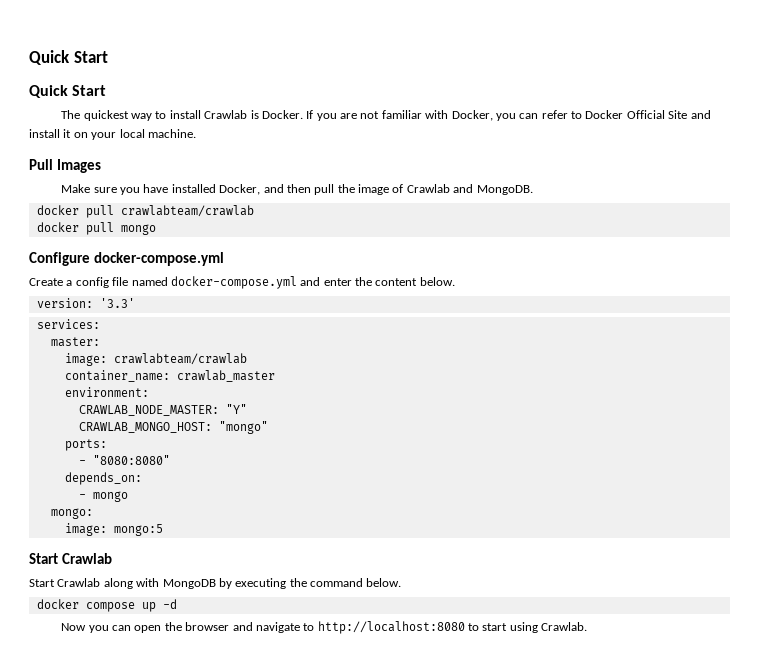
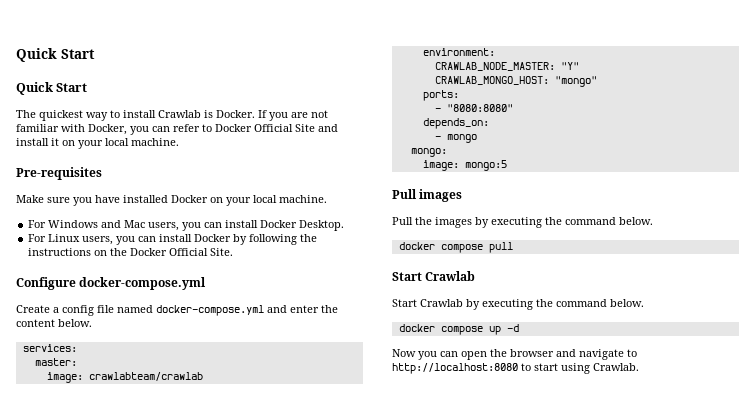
- Pull Images
+ Pre-requisites
- Make sure you have installed Docker, and then pull the image of Crawlab and MongoDB.
- docker pull crawlabteam/crawlab
- docker pull mongo
+ Make sure you have installed Docker on your local machine.
+ For Windows and Mac users, you can install Docker Desktop.
+ For Linux users, you can install Docker by following the instructions on the Docker Official Site.
- version: '3.3'
- container_name: crawlab_master
+ Pull images
+ Pull the images by executing the command below.
+ docker compose pull
- Start Crawlab along with MongoDB by executing the command below.
+ Start Crawlab by executing the command below.

